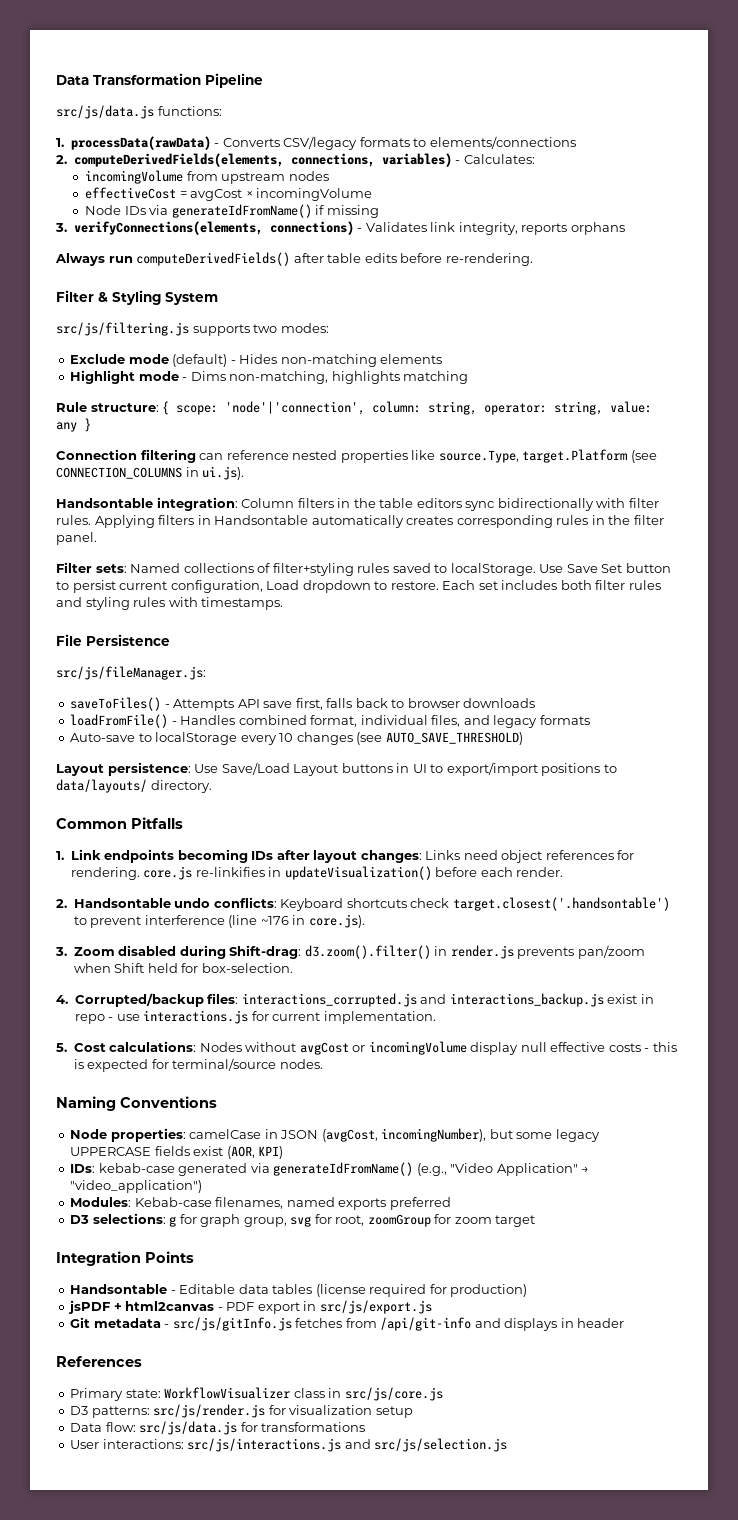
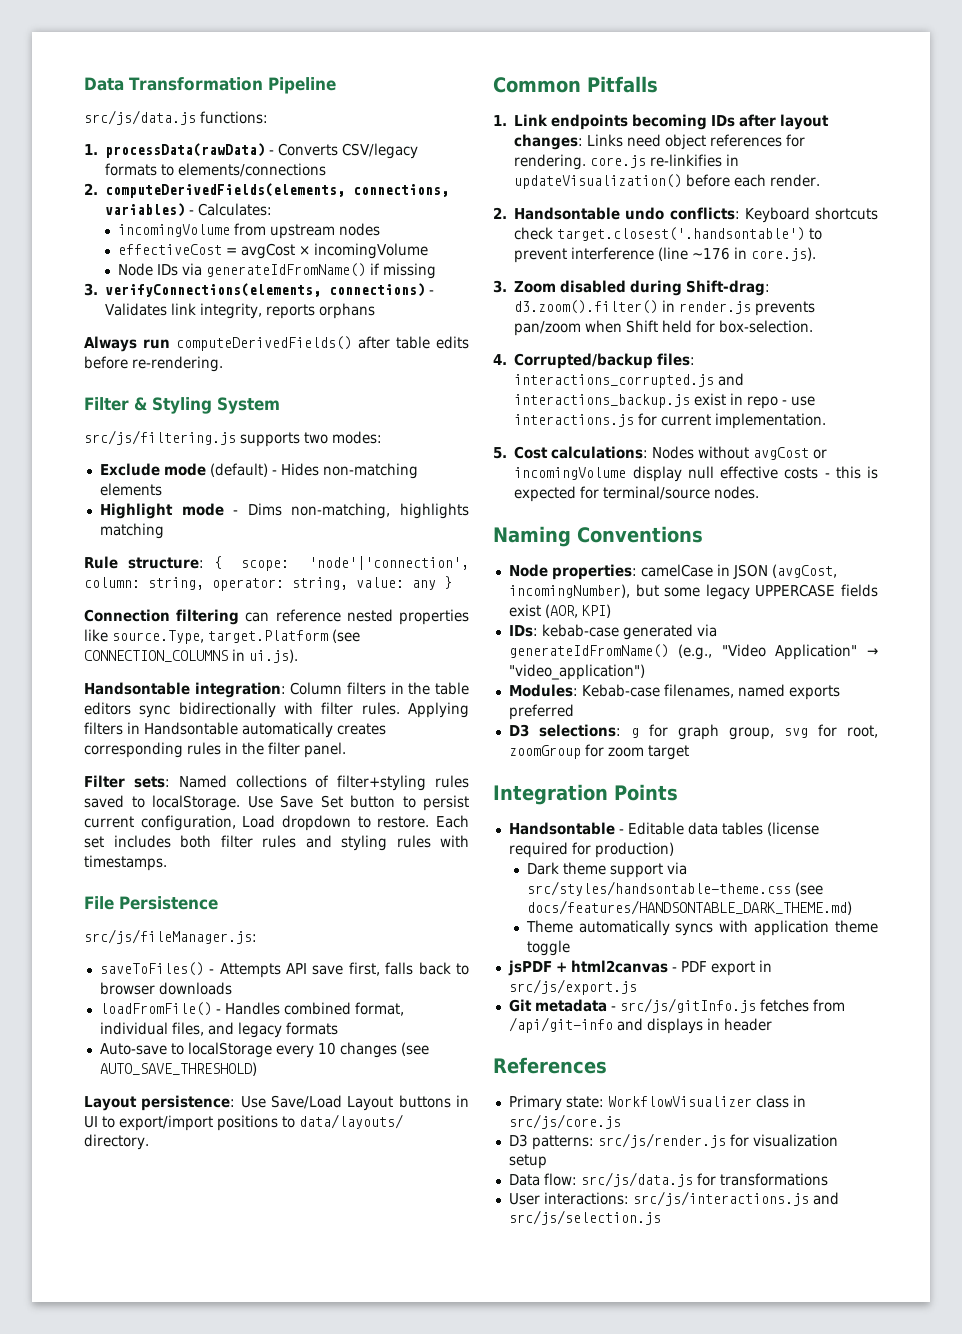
+ Dark theme support via src/styles/handsontable-theme.css (see docs/features/HANDSONTABLE_DARK_THEME.md)
+ Theme automatically syncs with application theme toggle

